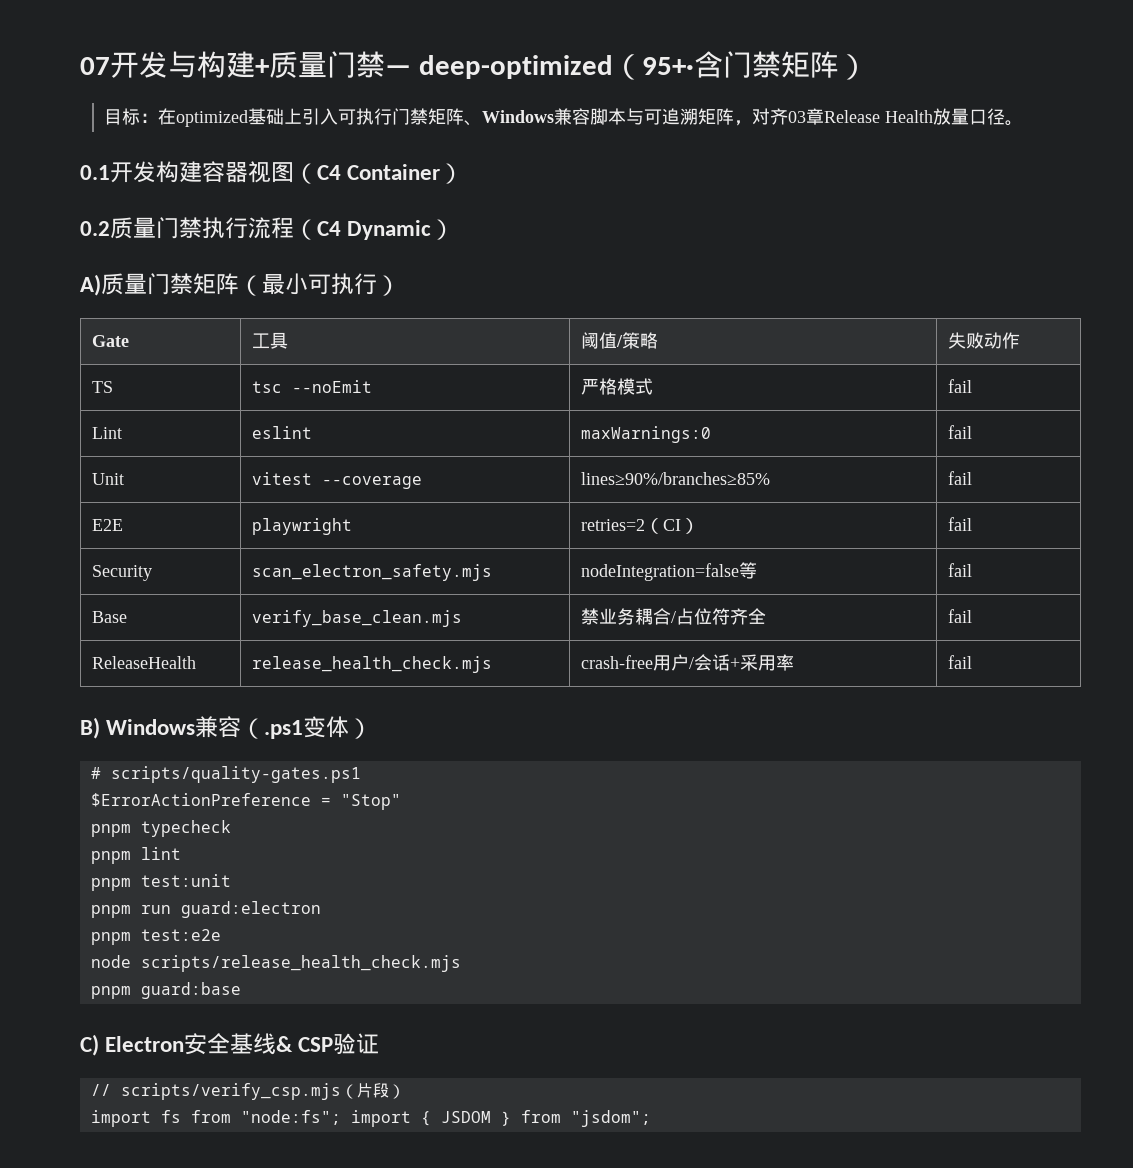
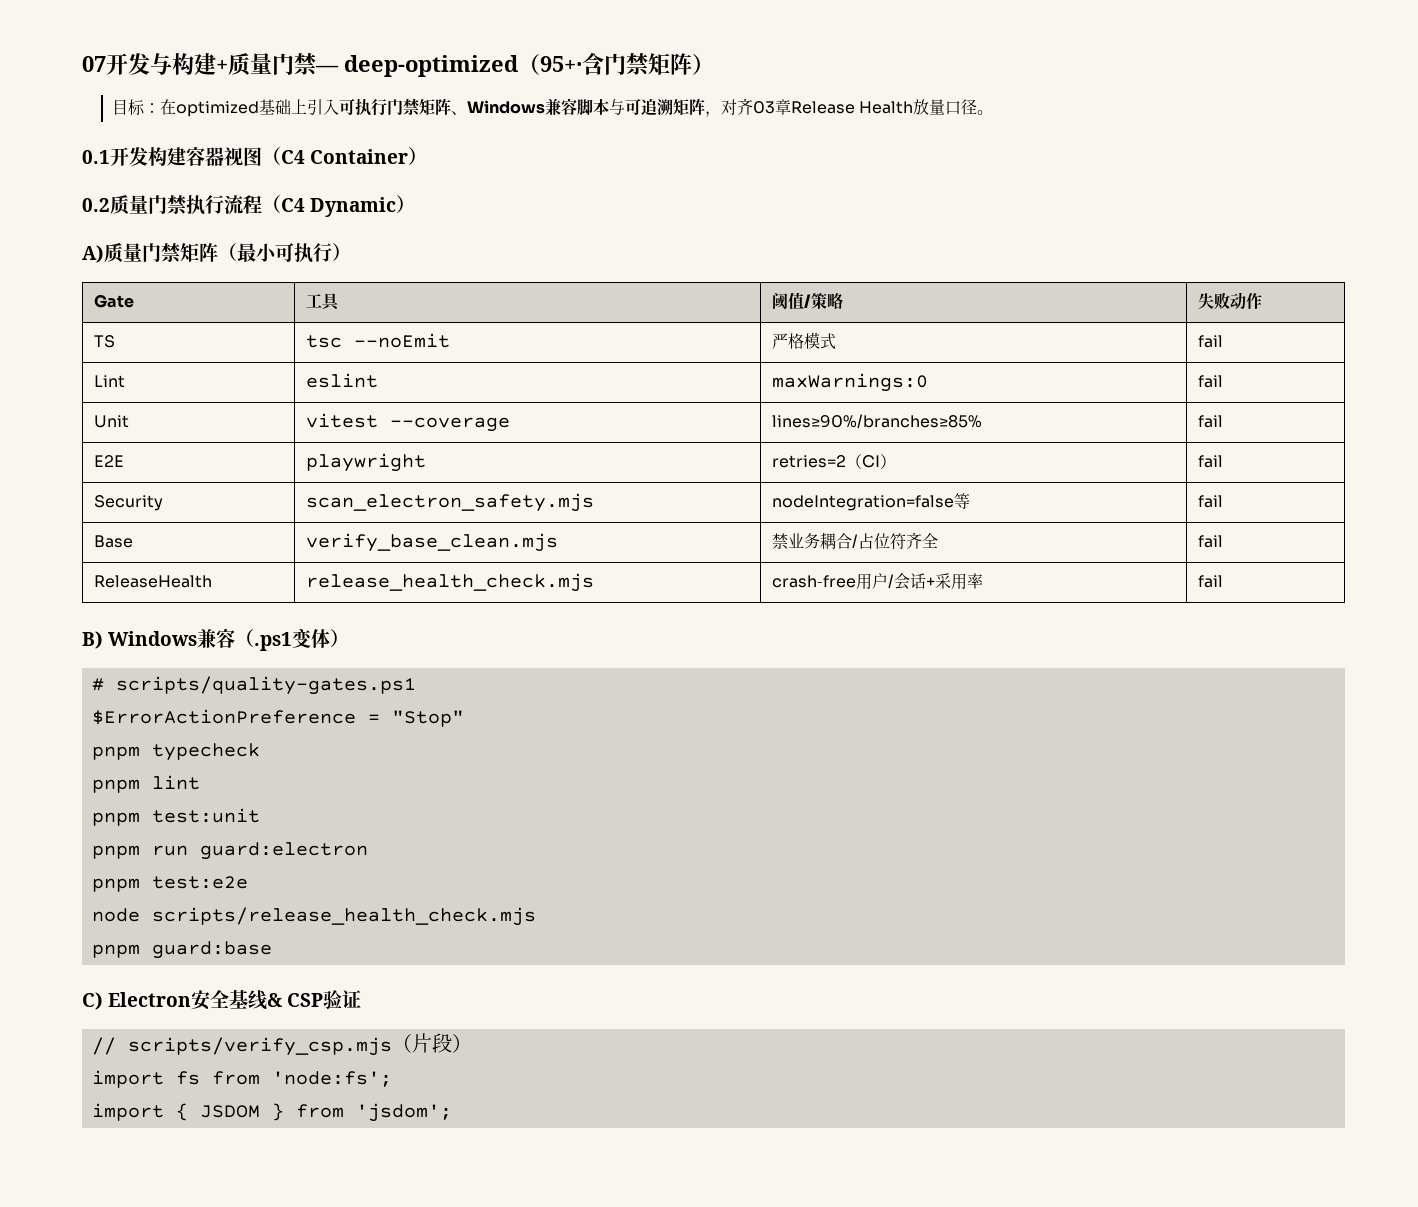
- import fs from "node:fs"; import { JSDOM } from "jsdom";
+ import fs from 'node:fs';
+ import { JSDOM } from 'jsdom';

